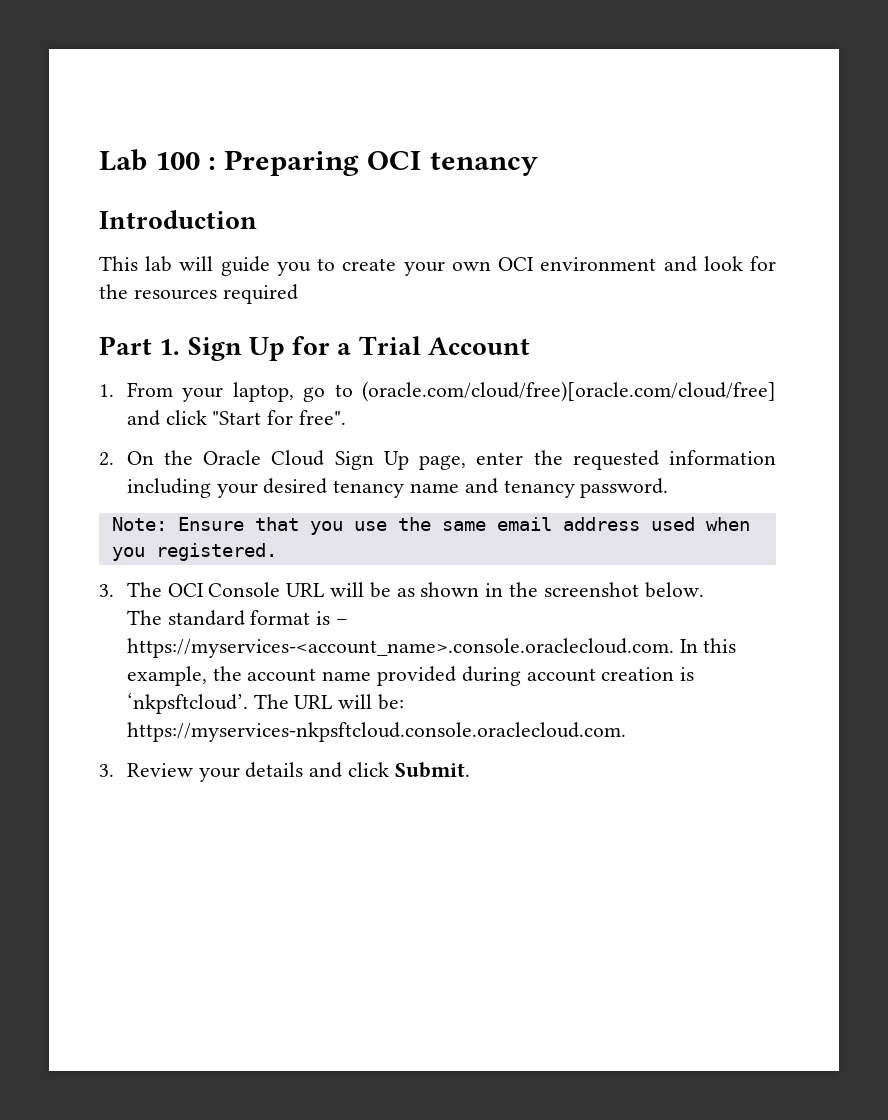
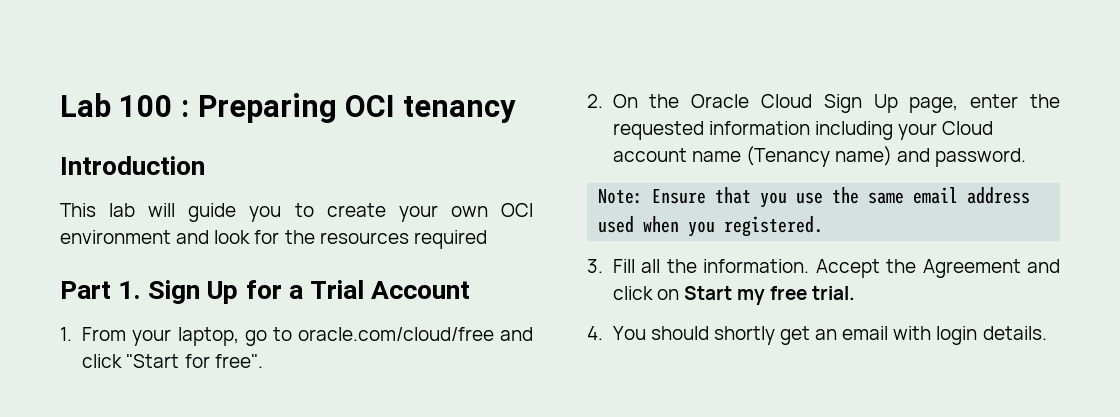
- 1. From your laptop, go to (oracle.com/cloud/free)[oracle.com/cloud/free] and click "Start for free".
+ 1. From your laptop, go to oracle.com/cloud/free and click "Start for free".
- 2. On the Oracle Cloud Sign Up page, enter the requested information including your desired tenancy name and tenancy password.
+ 2. On the Oracle Cloud Sign Up page, enter the requested information including your Cloud account name (Tenancy name) and password.
- 3. The OCI Console URL will be as shown in the screenshot below.
- The standard format is – https://myservices-<account_name>.console.oraclecloud.com. In this example, the account name provided during account creation is ‘nkpsftcloud’. The URL will be: https://myservices-nkpsftcloud.console.oraclecloud.com.
- 3. Review your details and click Submit.
+ 3. Fill all the information. Accept the Agreement and click on Start my free trial.
+ 4. You should shortly get an email with login details.

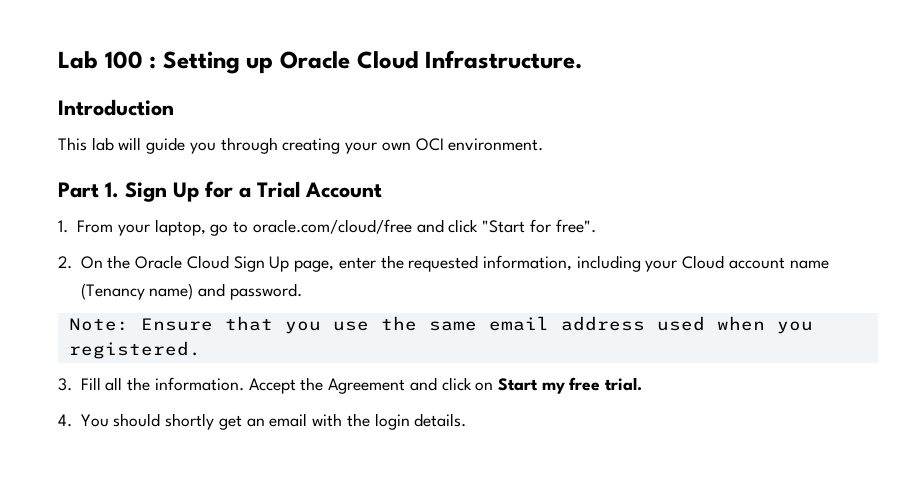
- Lab 100 : Preparing OCI tenancy
+ Lab 100 : Setting up Oracle Cloud Infrastructure.
- This lab will guide you to create your own OCI environment and look for the resources required
+ This lab will guide you through creating your own OCI environment.
- 2. On the Oracle Cloud Sign Up page, enter the requested information including your Cloud account name (Tenancy name) and password.
+ 2. On the Oracle Cloud Sign Up page, enter the requested information, including your Cloud account name (Tenancy name) and password.
- 4. You should shortly get an email with login details.
+ 4. You should shortly get an email with the login details.

